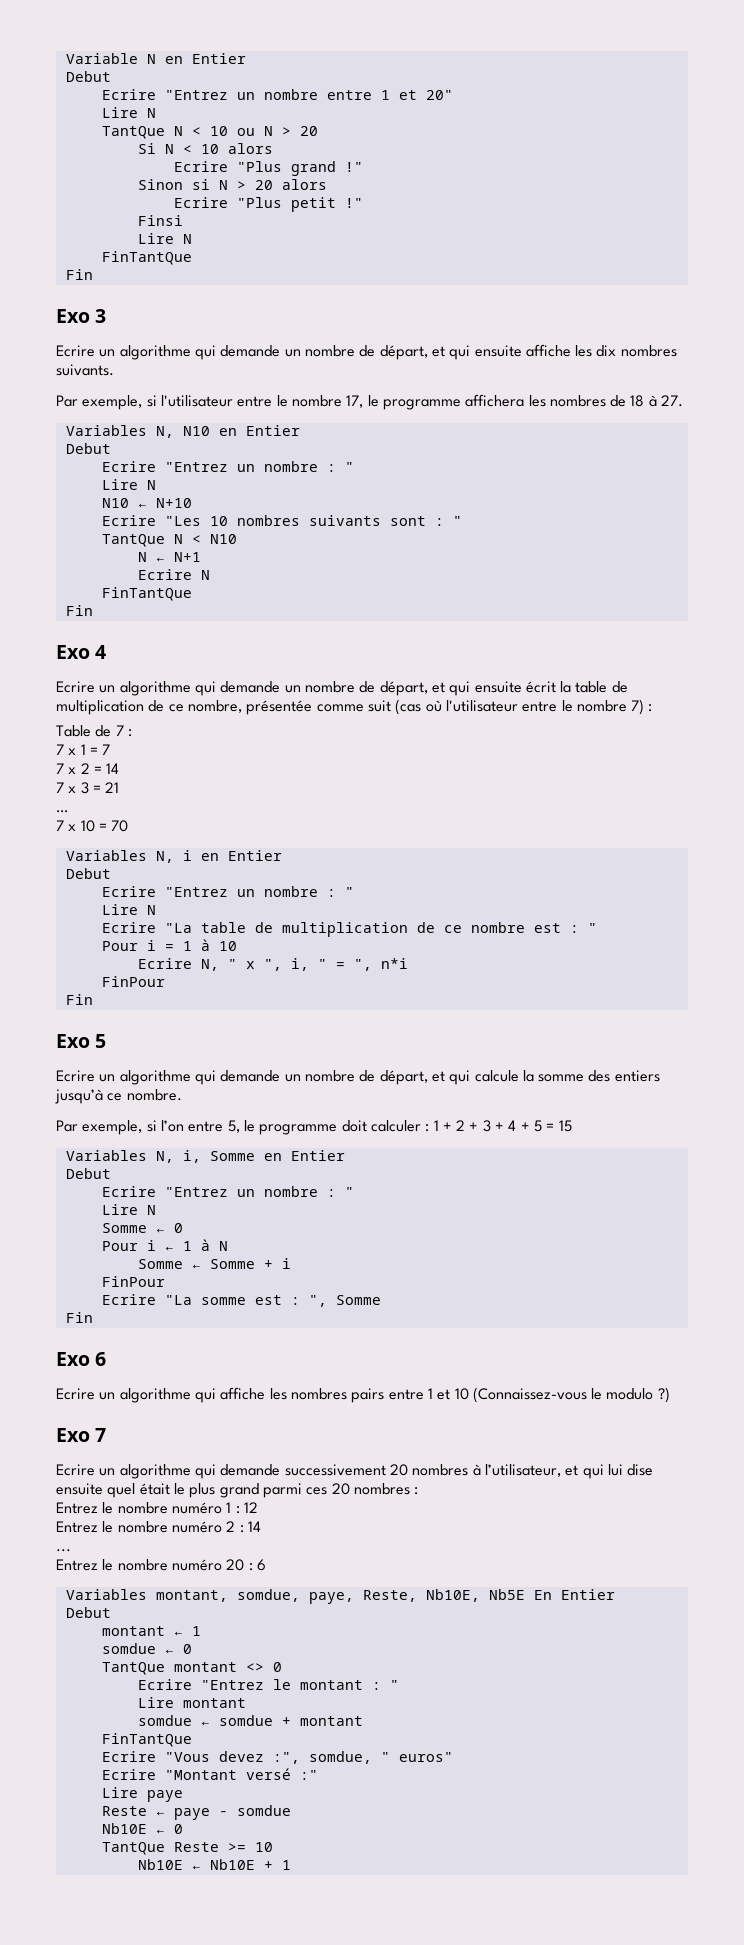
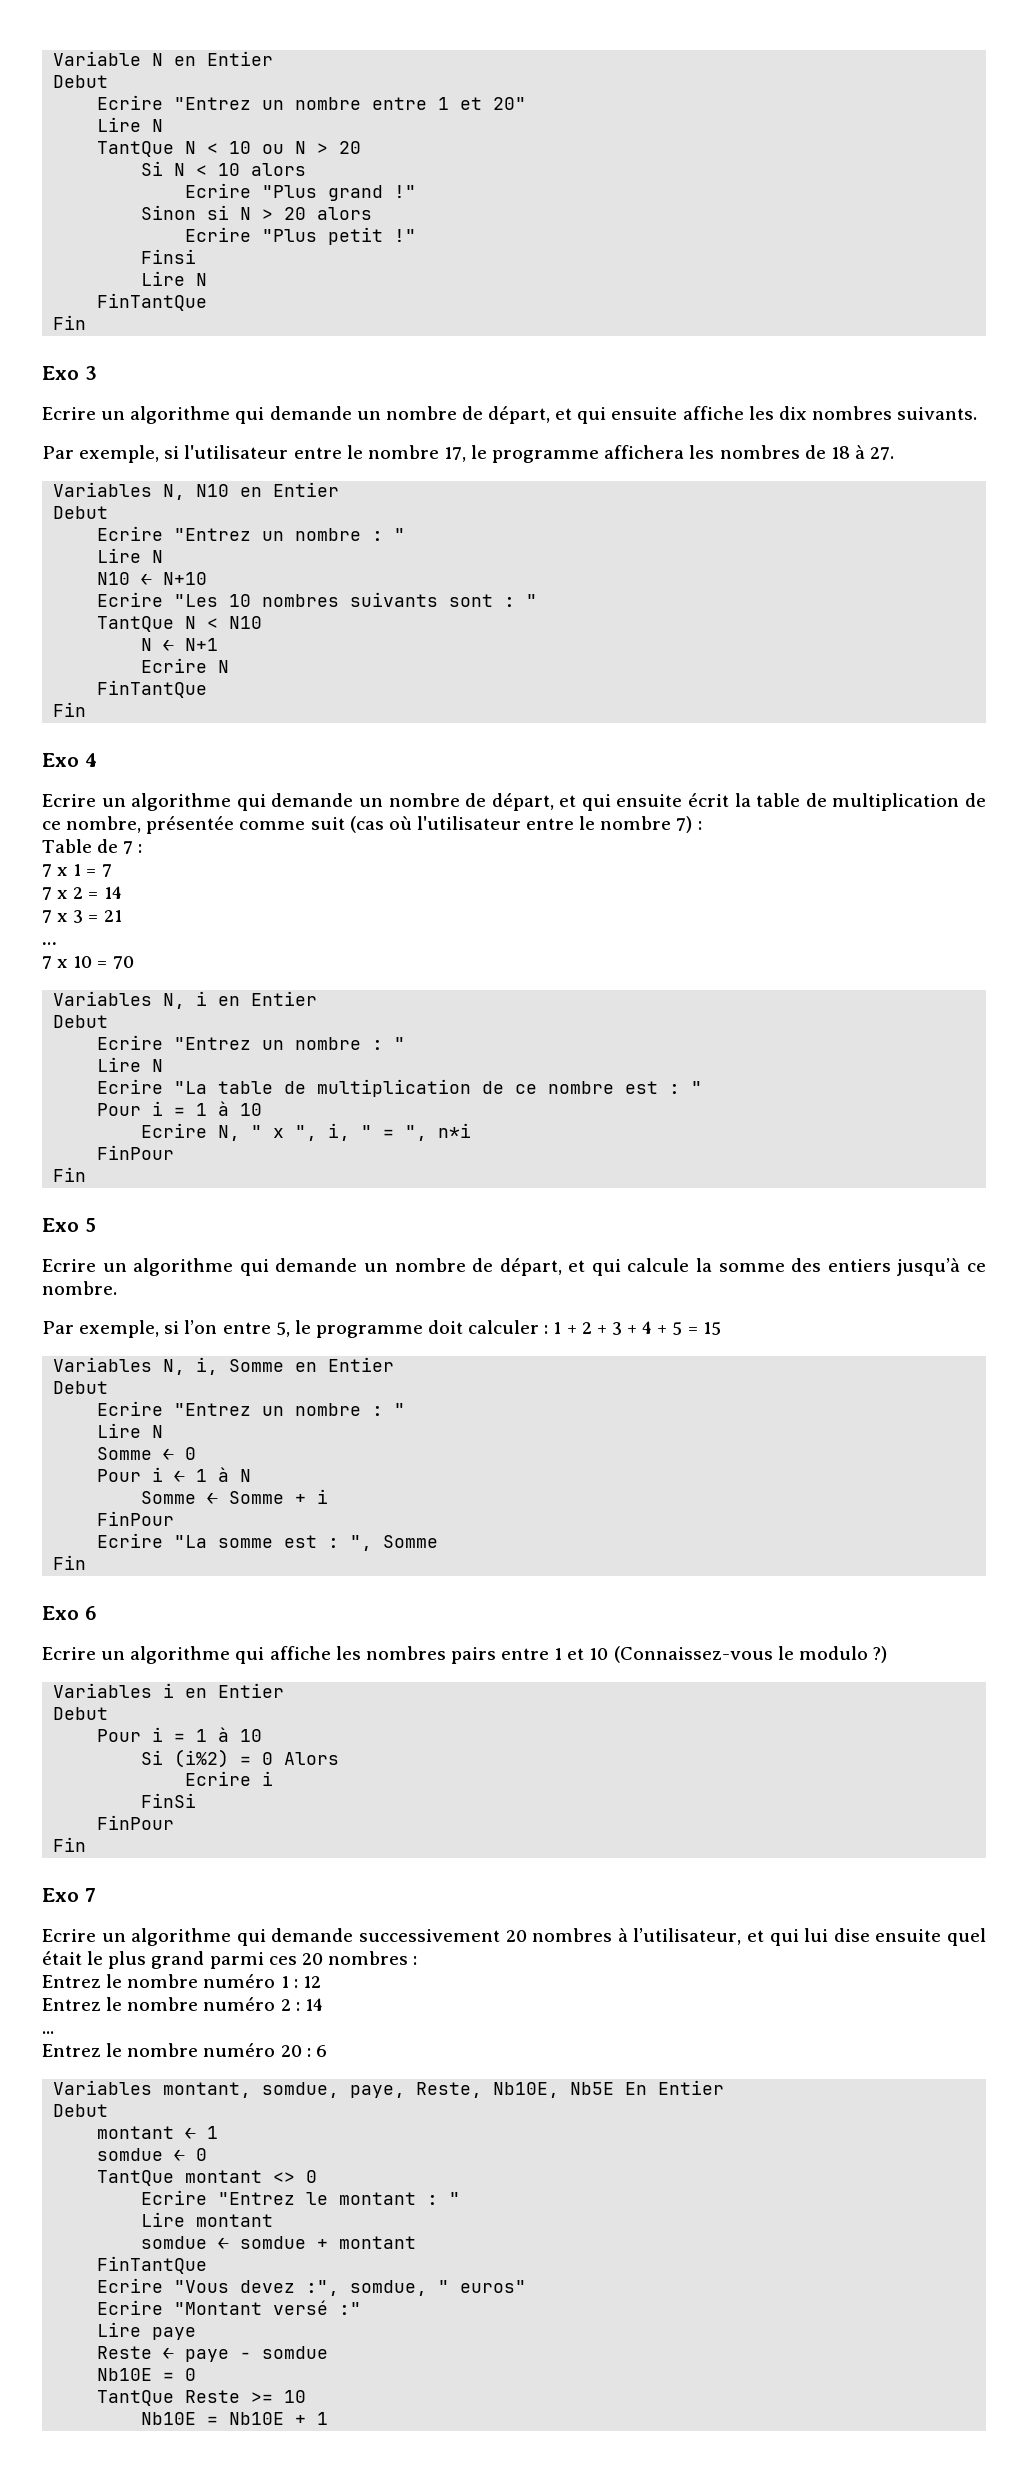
+ Variables i en Entier
+ Debut
+ Pour i = 1 à 10
+ Si (i%2) = 0 Alors
+ Ecrire i
+ FinSi
+ FinPour
+ Fin
- Nb10E ← 0
+ Nb10E = 0
- Nb10E ← Nb10E + 1
+ Nb10E = Nb10E + 1

